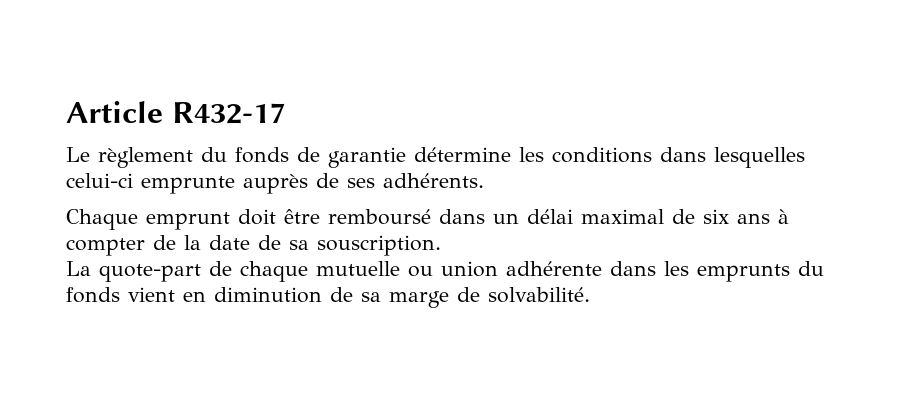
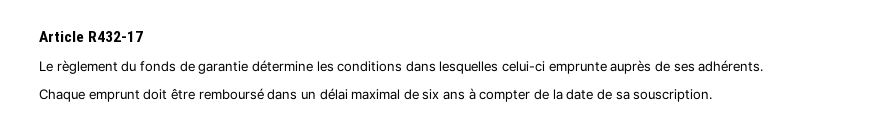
- La quote-part de chaque mutuelle ou union adhérente dans les emprunts du fonds vient en diminution de sa marge de solvabilité.

